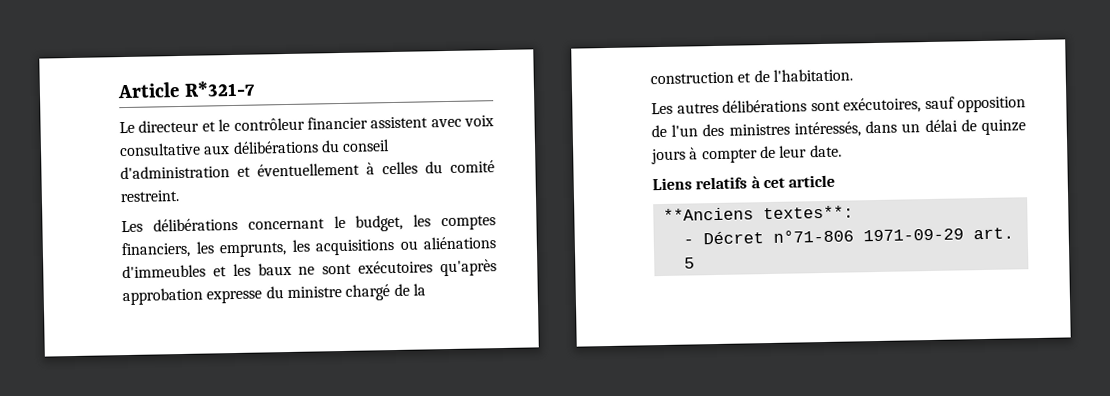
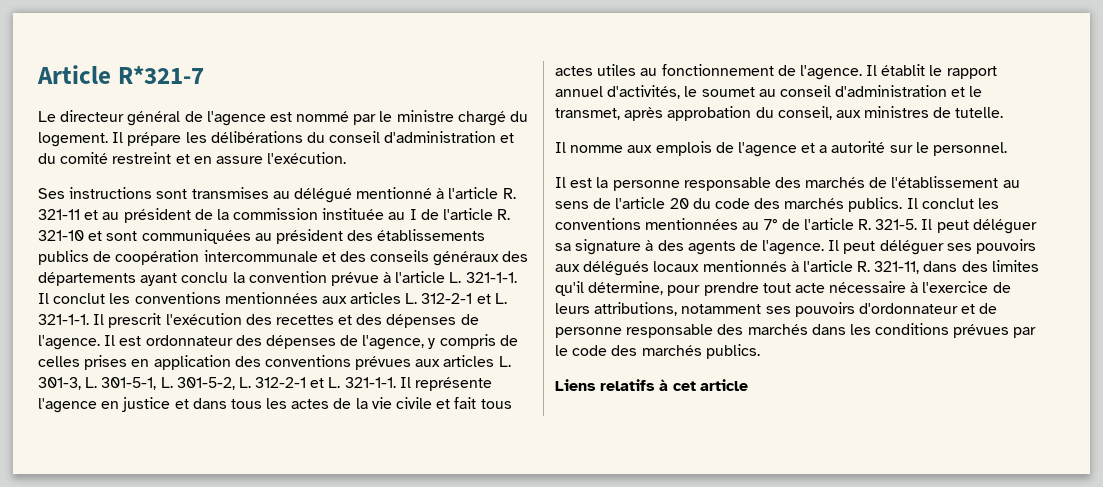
- Le directeur et le contrôleur financier assistent avec voix consultative aux délibérations du conseil d'administration et éventuellement à celles du comité restreint.
- Les délibérations concernant le budget, les comptes financiers, les emprunts, les acquisitions ou aliénations d'immeubles et les baux ne sont exécutoires qu'après approbation expresse du ministre chargé de la construction et de l'habitation.
- Les autres délibérations sont exécutoires, sauf opposition de l'un des ministres intéressés, dans un délai de quinze jours à compter de leur date.
+ Le directeur général de l'agence est nommé par le ministre chargé du logement. Il prépare les délibérations du conseil d'administration et du comité restreint et en assure l'exécution.
+ Ses instructions sont transmises au délégué mentionné à l'article R. 321-11 et au président de la commission instituée au I de l'article R. 321-10 et sont communiquées au président des établissements publics de coopération intercommunale et des conseils généraux des départements ayant conclu la convention prévue à l'article L. 321-1-1. Il conclut les conventions mentionnées aux articles L. 312-2-1 et L. 321-1-1. Il prescrit l'exécution des recettes et des dépenses de l'agence. Il est ordonnateur des dépenses de l'agence, y compris de celles prises en application des conventions prévues aux articles L. 301-3, L. 301-5-1, L. 301-5-2, L. 312-2-1 et L. 321-1-1. Il représente l'agence en justice et dans tous les actes de la vie civile et fait tous actes utiles au fonctionnement de l'agence. Il établit le rapport annuel d'activités, le soumet au conseil d'administration et le transmet, après approbation du conseil, aux ministres de tutelle.
+ Il nomme aux emplois de l'agence et a autorité sur le personnel.
+ Il est la personne responsable des marchés de l'établissement au sens de l'article 20 du code des marchés publics. Il conclut les conventions mentionnées au 7° de l'article R. 321-5. Il peut déléguer sa signature à des agents de l'agence. Il peut déléguer ses pouvoirs aux délégués locaux mentionnés à l'article R. 321-11, dans des limites qu'il détermine, pour prendre tout acte nécessaire à l'exercice de leurs attributions, notamment ses pouvoirs d'ordonnateur et de personne responsable des marchés dans les conditions prévues par le code des marchés publics.
- **Anciens textes**:
- - Décret n°71-806 1971-09-29 art. 5

